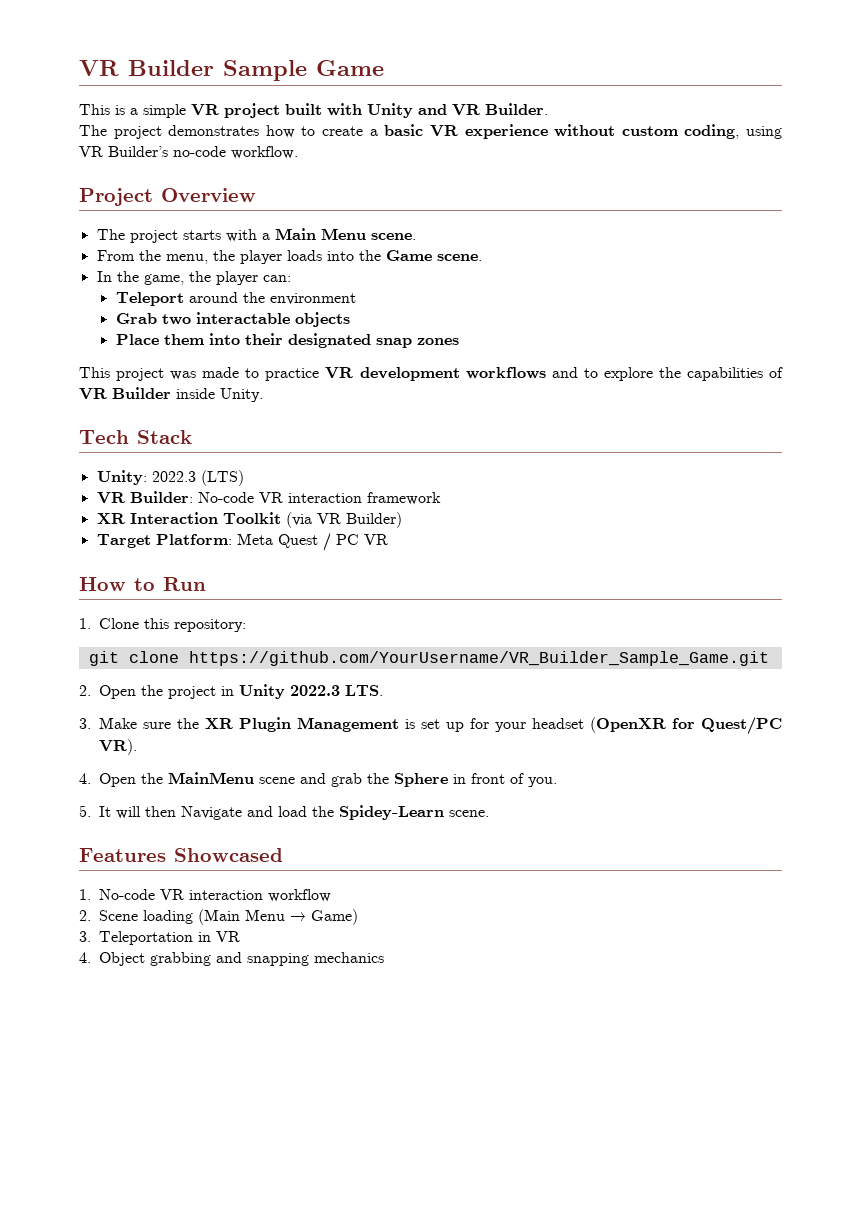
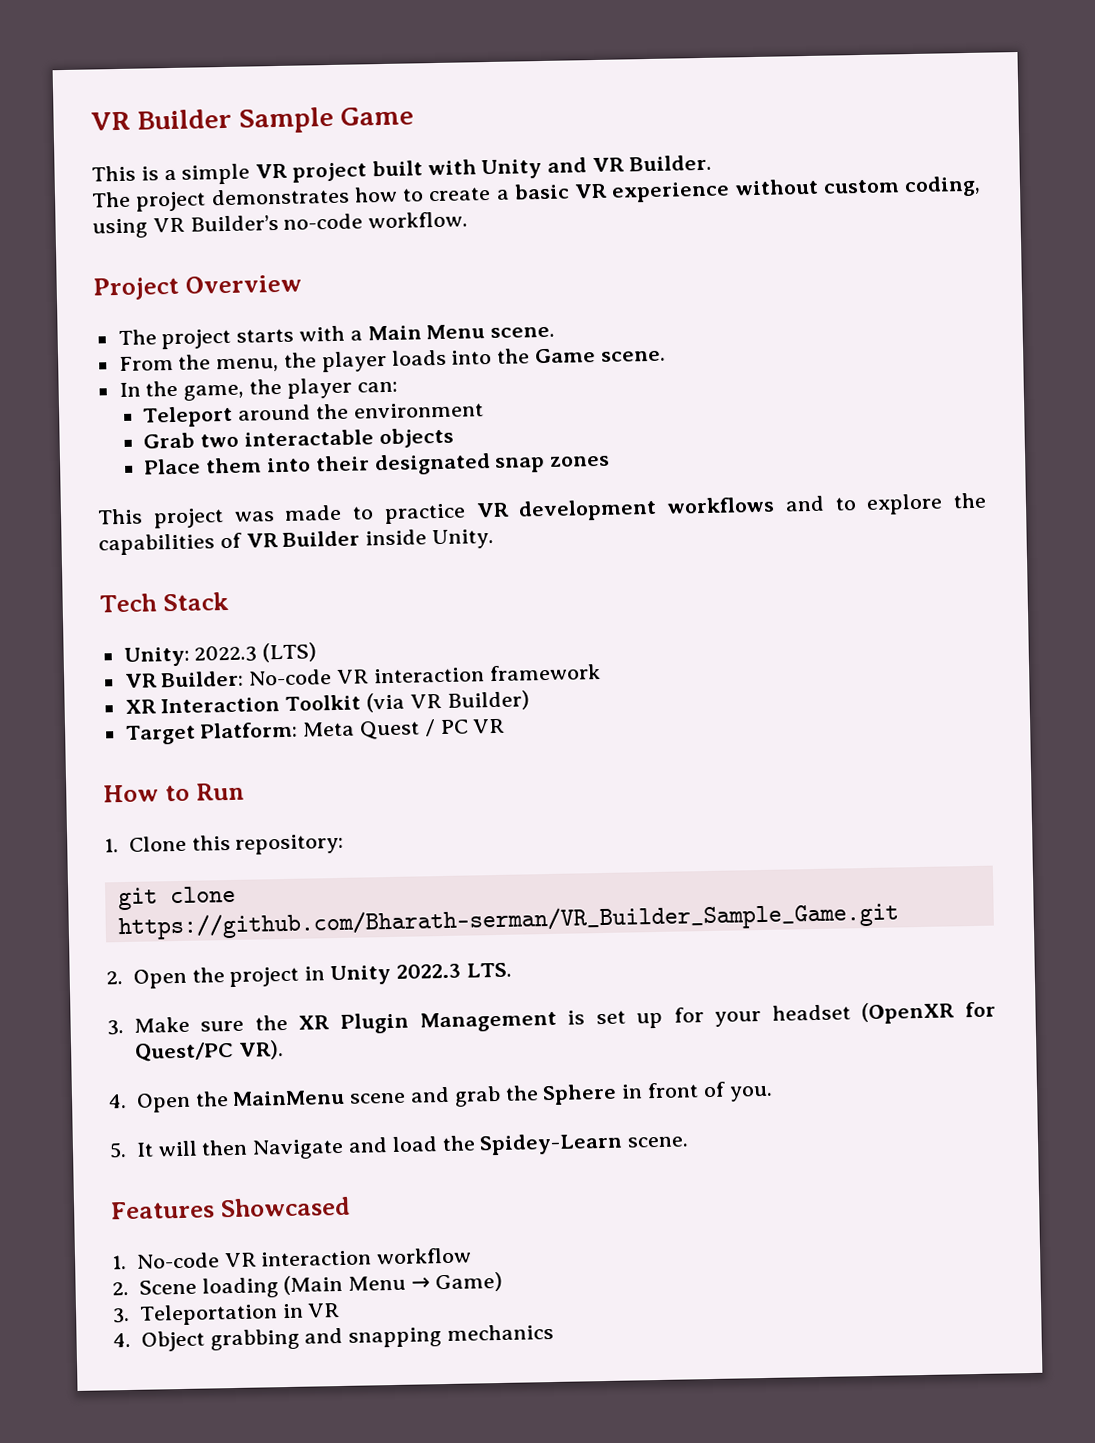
- git clone https://github.com/YourUsername/VR_Builder_Sample_Game.git
+ git clone https://github.com/Bharath-serman/VR_Builder_Sample_Game.git

